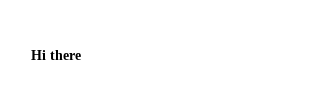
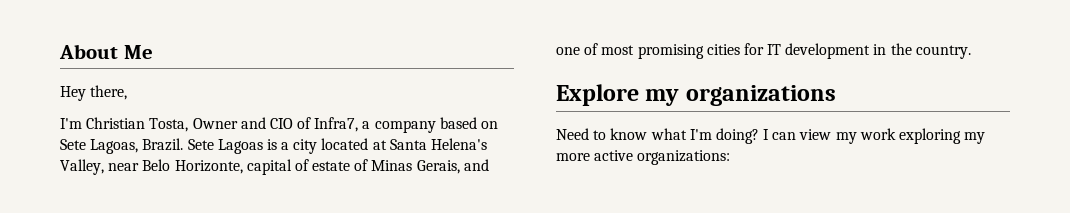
- Hi there
+ About Me
+ Hey there,
+ I'm Christian Tosta, Owner and CIO of Infra7, a company based on Sete Lagoas, Brazil. Sete Lagoas is a city located at Santa Helena's Valley, near Belo Horizonte, capital of estate of Minas Gerais, and one of most promising cities for IT development in the country.
+ Explore my organizations
+ Need to know what I'm doing? I can view my work exploring my more active organizations:

